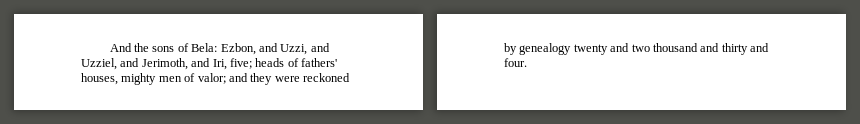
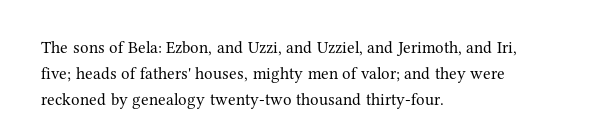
- And the sons of Bela: Ezbon, and Uzzi, and Uzziel, and Jerimoth, and Iri, five; heads of fathers' houses, mighty men of valor; and they were reckoned by genealogy twenty and two thousand and thirty and four.
+ The sons of Bela: Ezbon, and Uzzi, and Uzziel, and Jerimoth, and Iri, five; heads of fathers' houses, mighty men of valor; and they were reckoned by genealogy twenty-two thousand thirty-four.

